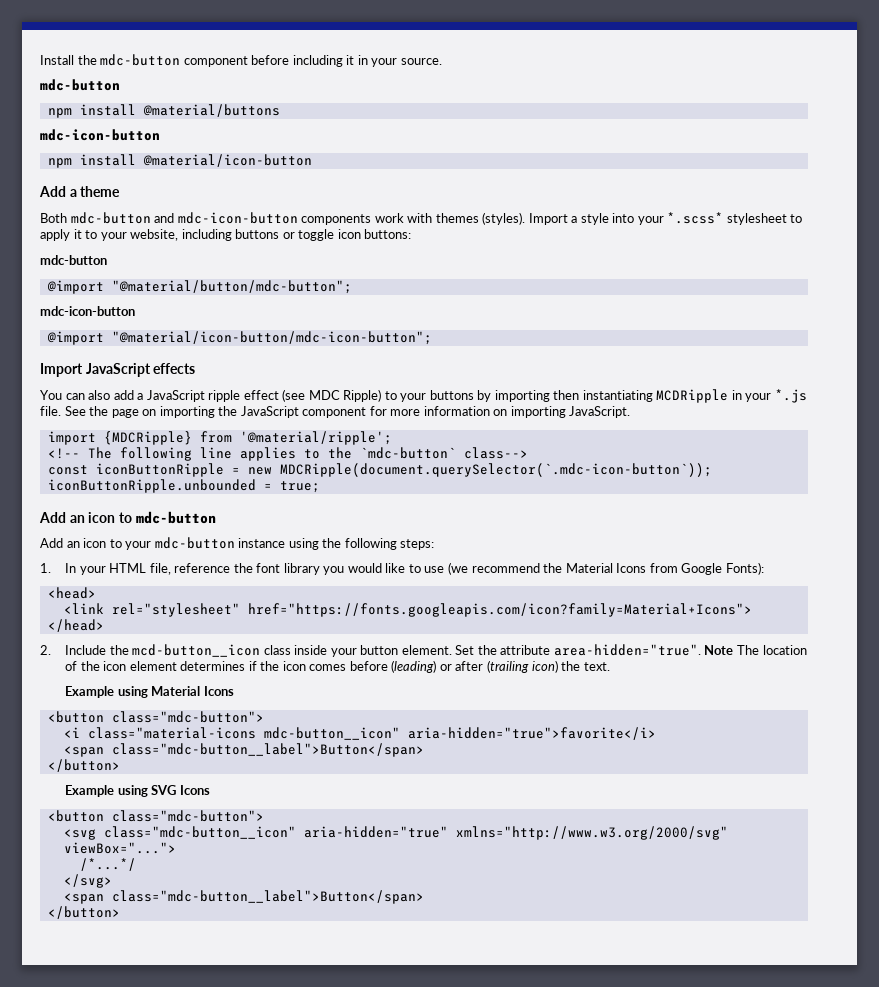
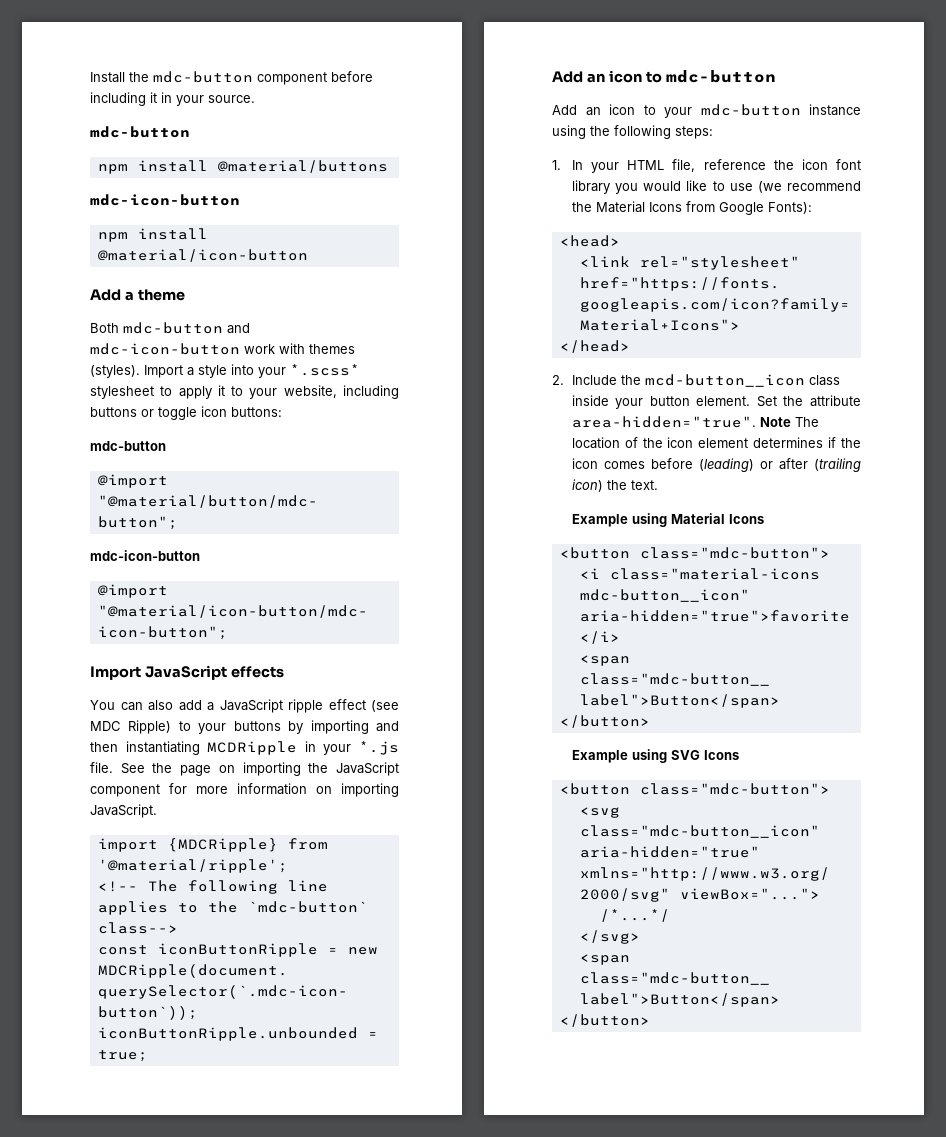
- Both mdc-button and mdc-icon-button components work with themes (styles).
+ Both mdc-button and mdc-icon-button work with themes (styles).
- You can also add a JavaScript ripple effect (see MDC Ripple) to your buttons by importing then instantiating MCDRipple in your *.js file.
+ You can also add a JavaScript ripple effect (see MDC Ripple) to your buttons by importing and then instantiating MCDRipple in your *.js file.
- 1. In your HTML file, reference the font library you would like to use (we recommend the Material Icons from Google Fonts):
+ 1. In your HTML file, reference the icon font library you would like to use (we recommend the Material Icons from Google Fonts):

